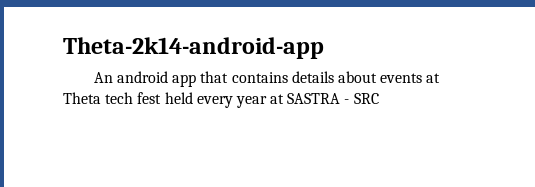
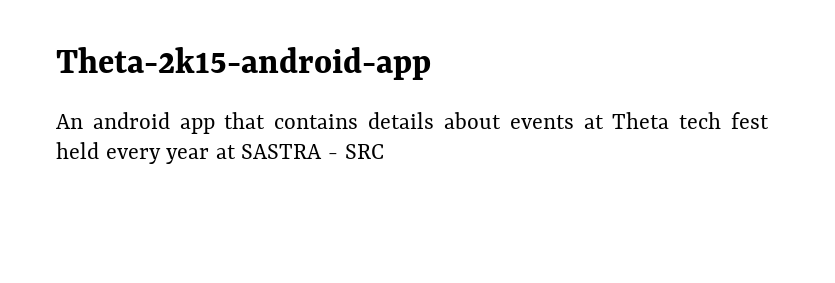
- Theta-2k14-android-app
+ Theta-2k15-android-app

